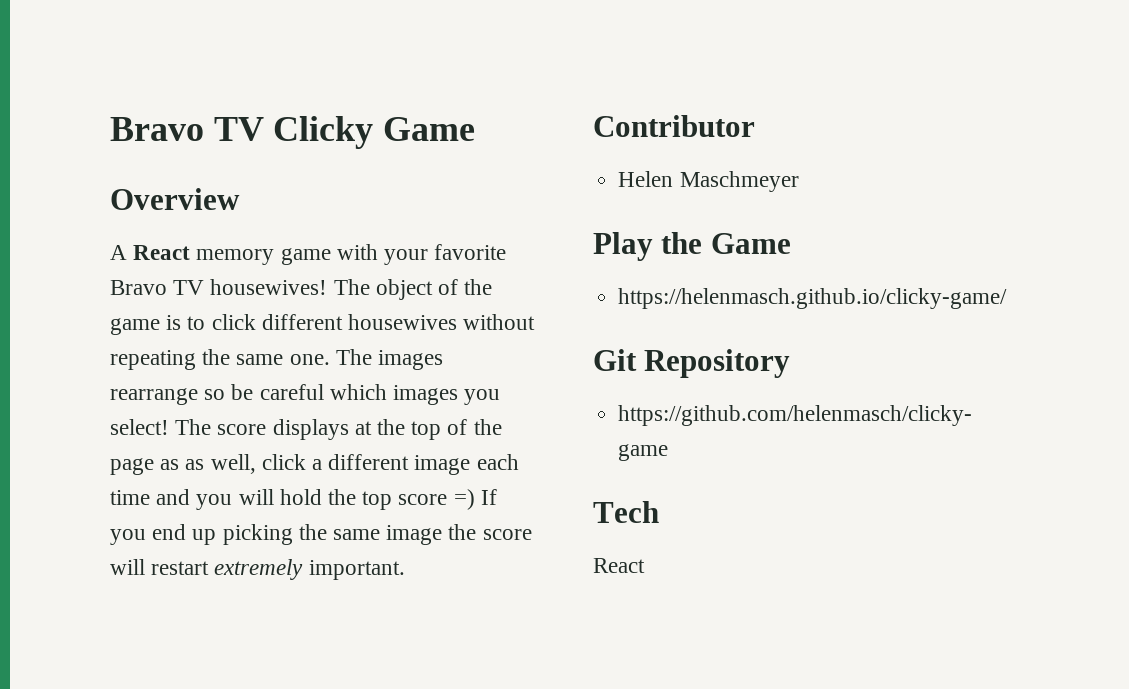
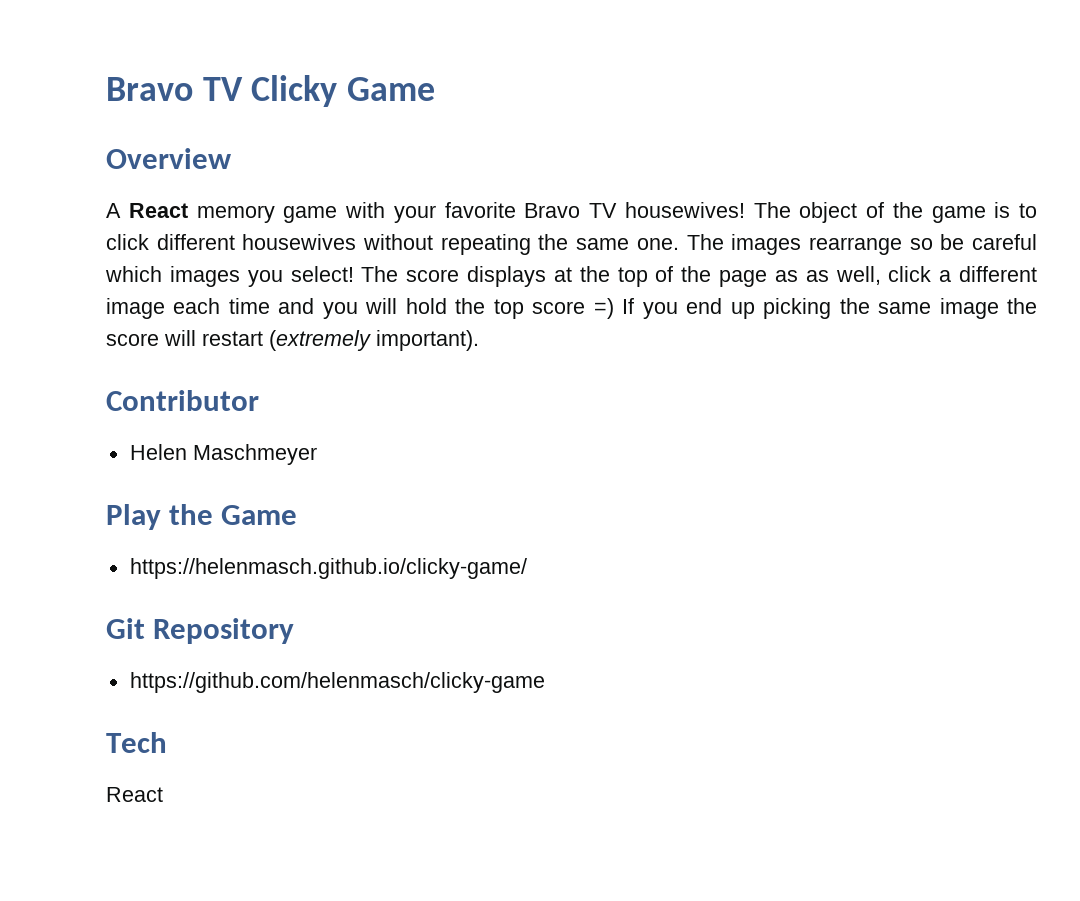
- The score displays at the top of the page as as well, click a different image each time and you will hold the top score =) If you end up picking the same image the score will restart extremely important.
+ The score displays at the top of the page as as well, click a different image each time and you will hold the top score =) If you end up picking the same image the score will restart (extremely important).

